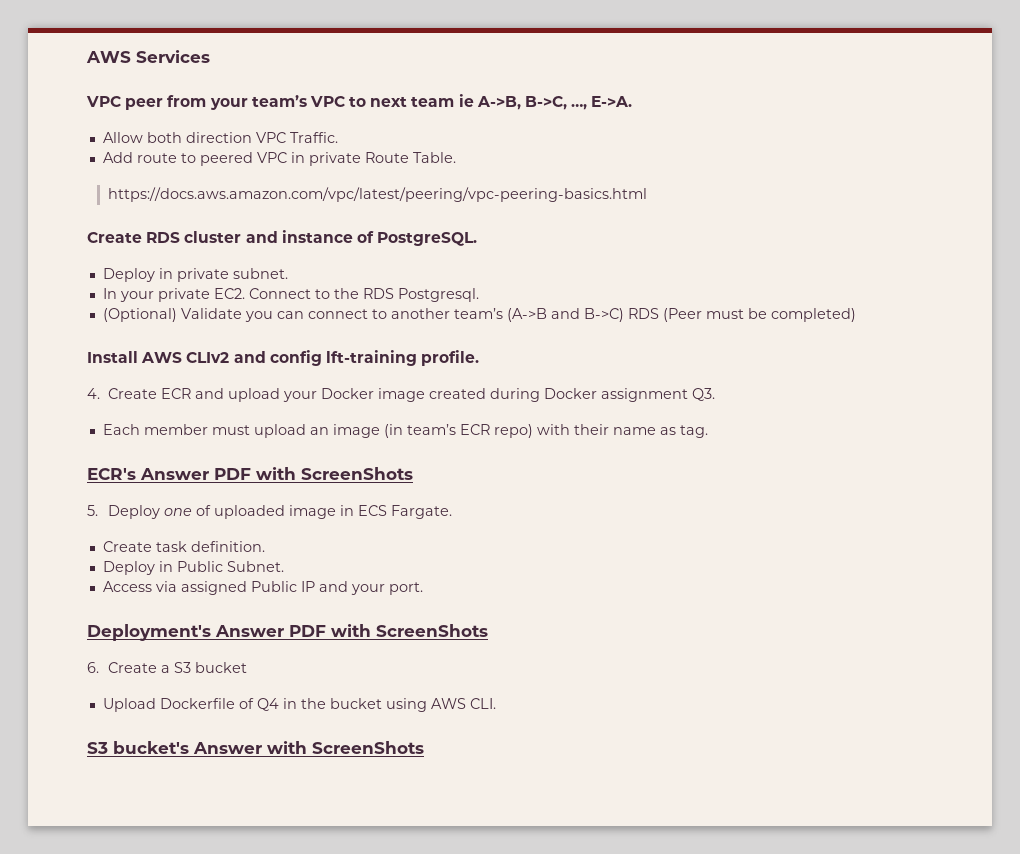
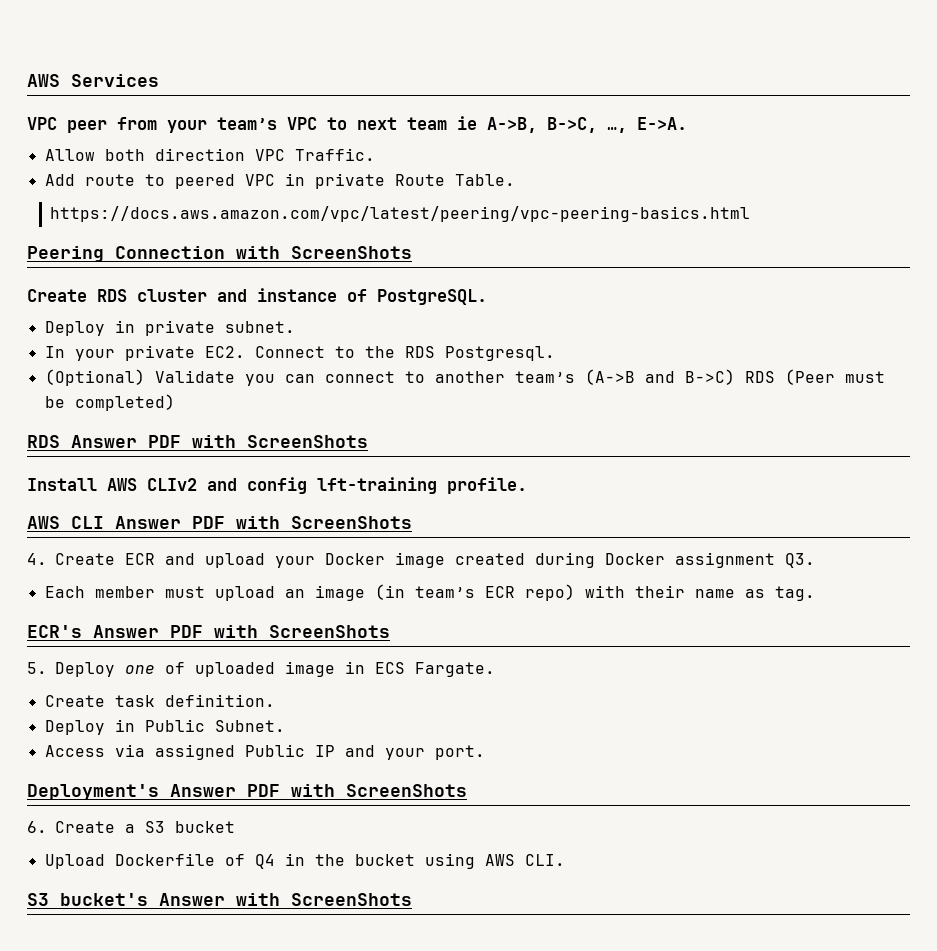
+ Peering Connection with ScreenShots
+ RDS Answer PDF with ScreenShots
+ AWS CLI Answer PDF with ScreenShots

